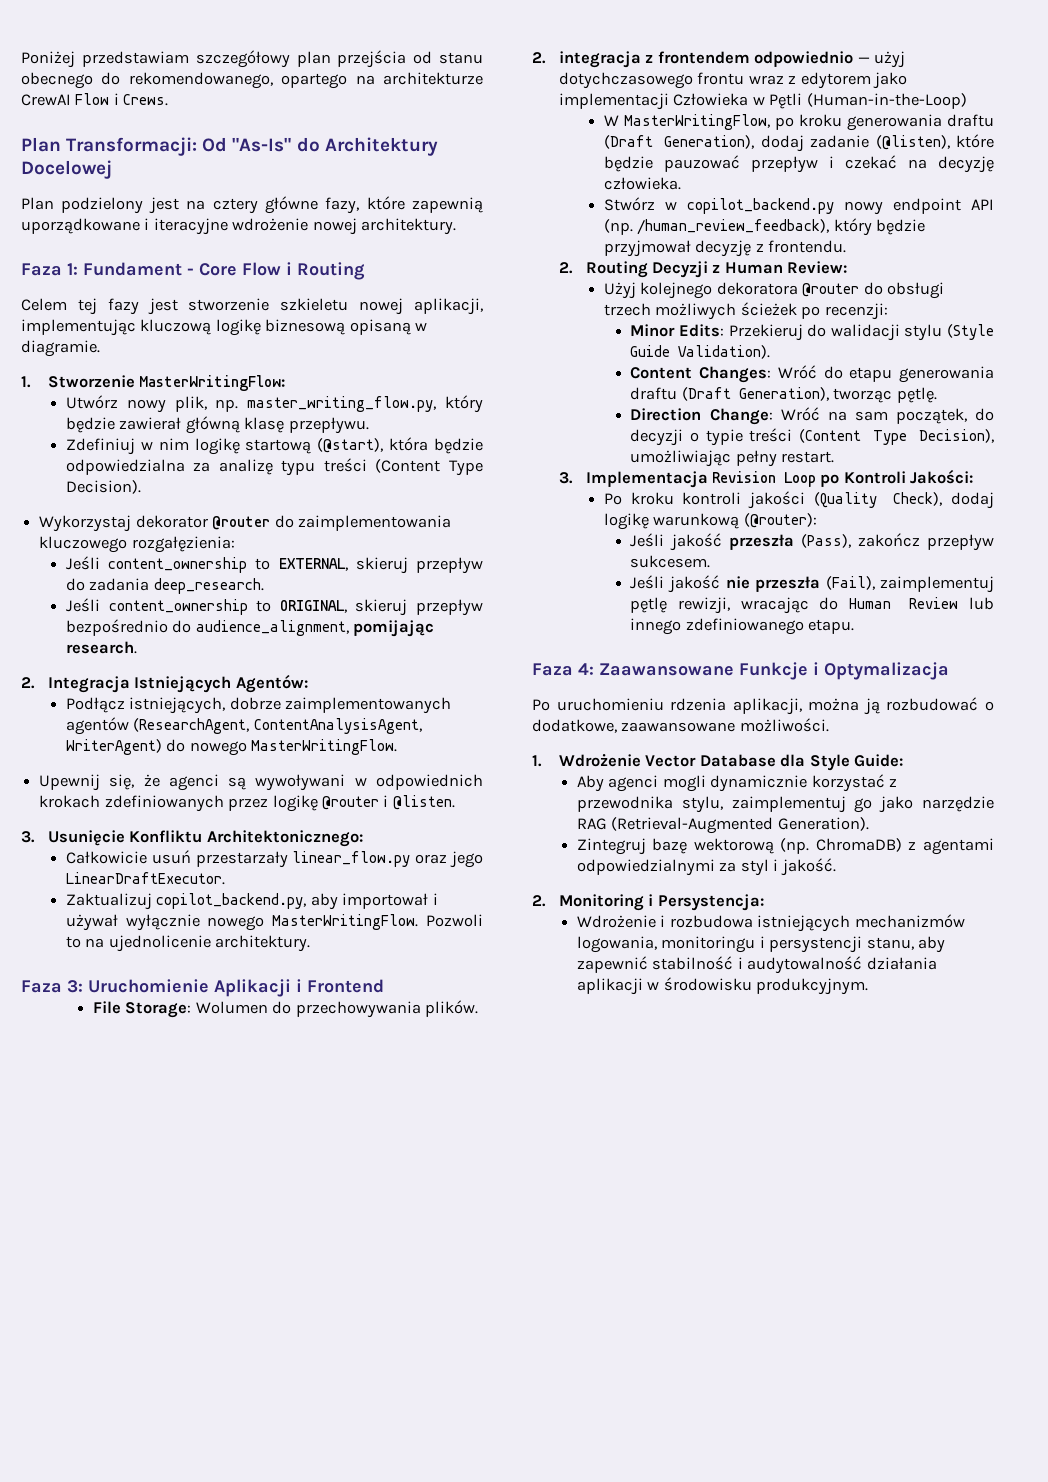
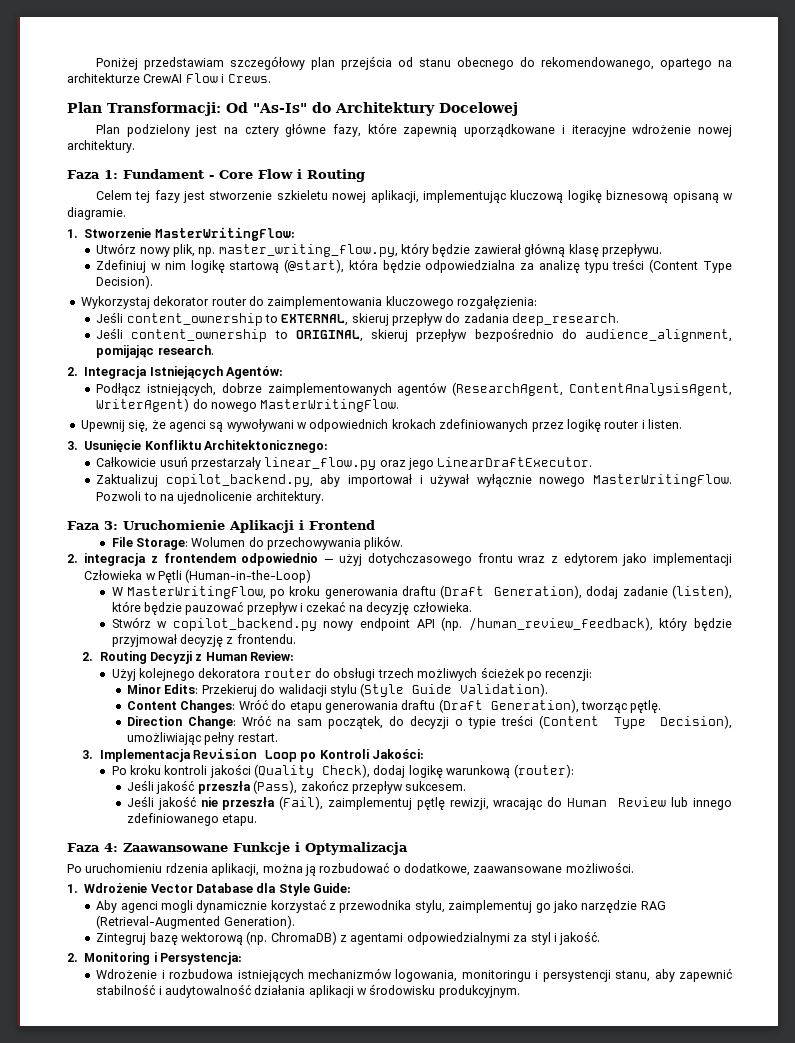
- Wykorzystaj dekorator @router do zaimplementowania kluczowego rozgałęzienia:
+ Wykorzystaj dekorator router do zaimplementowania kluczowego rozgałęzienia:
- Upewnij się, że agenci są wywoływani w odpowiednich krokach zdefiniowanych przez logikę @router i @listen.
+ Upewnij się, że agenci są wywoływani w odpowiednich krokach zdefiniowanych przez logikę router i listen.
- W MasterWritingFlow, po kroku generowania draftu (Draft Generation), dodaj zadanie (@listen), które będzie pauzować przepływ i czekać na decyzję człowieka.
+ W MasterWritingFlow, po kroku generowania draftu (Draft Generation), dodaj zadanie (listen), które będzie pauzować przepływ i czekać na decyzję człowieka.
- Użyj kolejnego dekoratora @router do obsługi trzech możliwych ścieżek po recenzji:
+ Użyj kolejnego dekoratora router do obsługi trzech możliwych ścieżek po recenzji:
- Po kroku kontroli jakości (Quality Check), dodaj logikę warunkową (@router):
+ Po kroku kontroli jakości (Quality Check), dodaj logikę warunkową (router):

